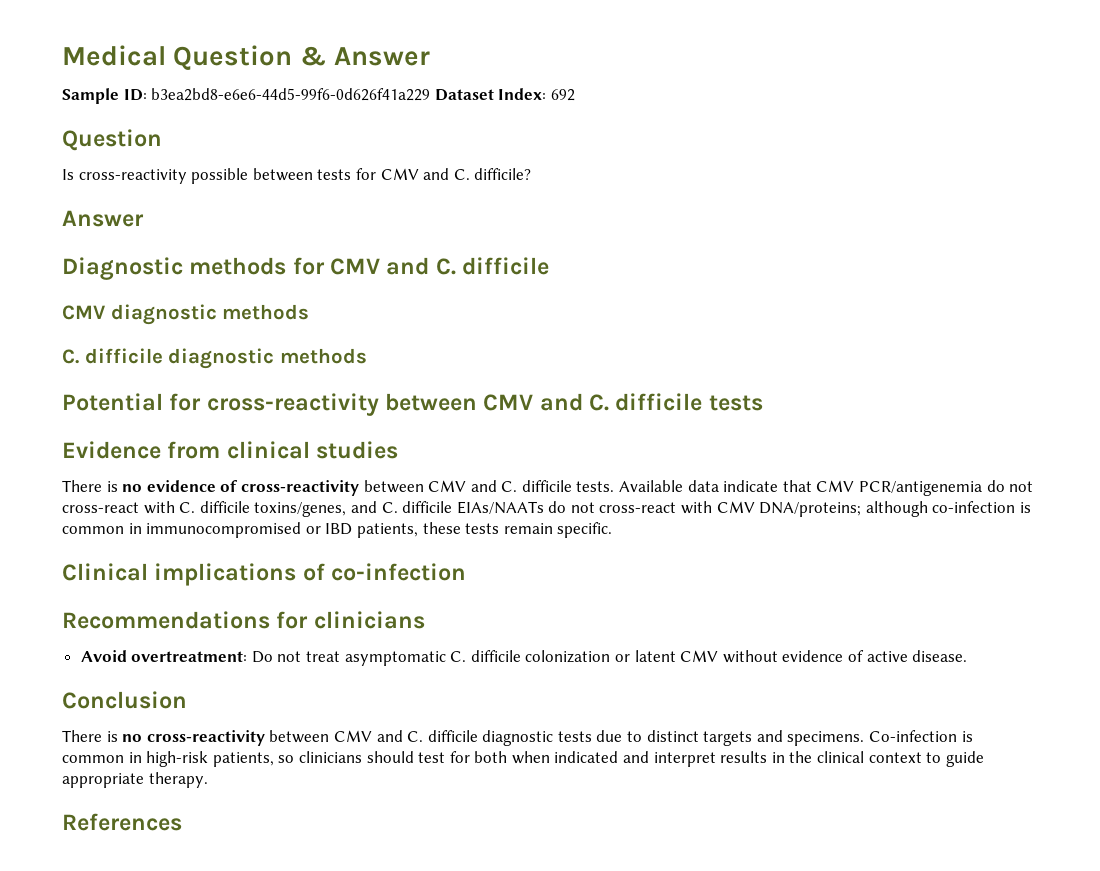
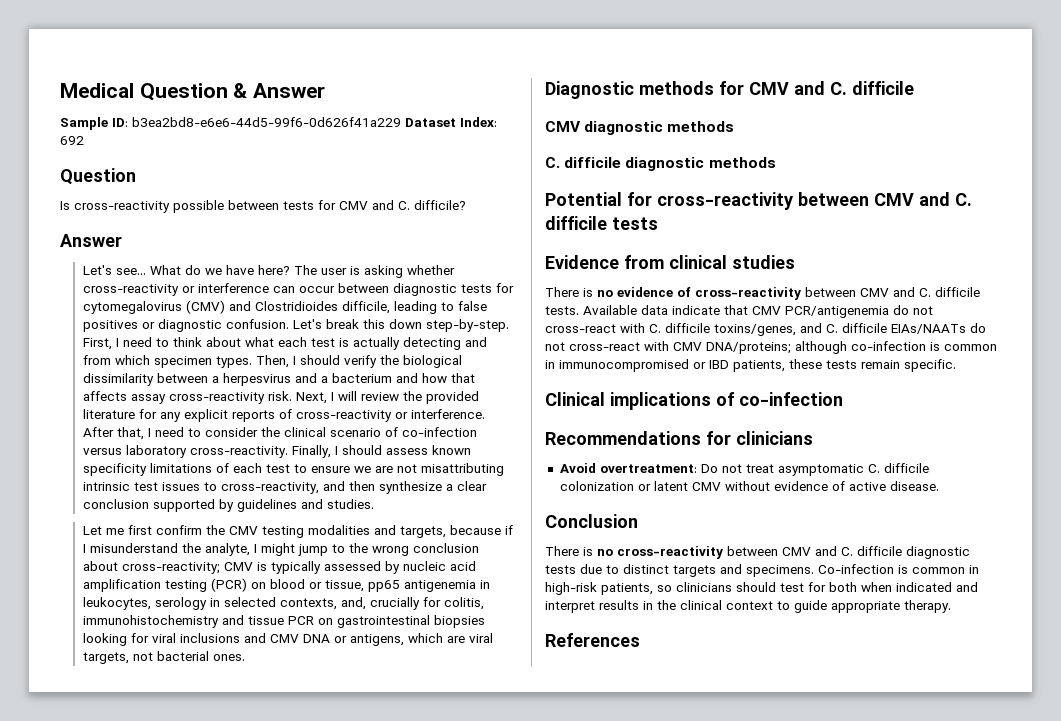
+ Let's see… What do we have here? The user is asking whether cross-reactivity or interference can occur between diagnostic tests for cytomegalovirus (CMV) and Clostridioides difficile, leading to false positives or diagnostic confusion. Let's break this down step-by-step. First, I need to think about what each test is actually detecting and from which specimen types. Then, I should verify the biological dissimilarity between a herpesvirus and a bacterium and how that affects assay cross-reactivity risk. Next, I will review the provided literature for any explicit reports of cross-reactivity or interference. After that, I need to consider the clinical scenario of co-infection versus laboratory cross-reactivity. Finally, I should assess known specificity limitations of each test to ensure we are not misattributing intrinsic test issues to cross-reactivity, and then synthesize a clear conclusion supported by guidelines and studies.
+ Let me first confirm the CMV testing modalities and targets, because if I misunderstand the analyte, I might jump to the wrong conclusion about cross-reactivity; CMV is typically assessed by nucleic acid amplification testing (PCR) on blood or tissue, pp65 antigenemia in leukocytes, serology in selected contexts, and, crucially for colitis, immunohistochemistry and tissue PCR on gastrointestinal biopsies looking for viral inclusions and CMV DNA or antigens, which are viral targets, not bacterial ones.

